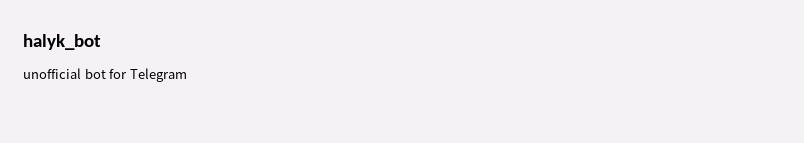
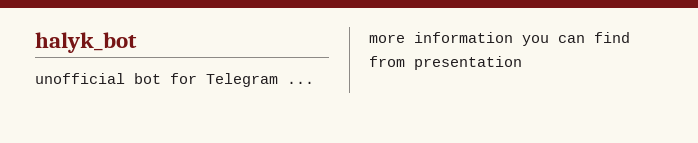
- unofficial bot for Telegram
+ unofficial bot for Telegram ... more information you can find from presentation

